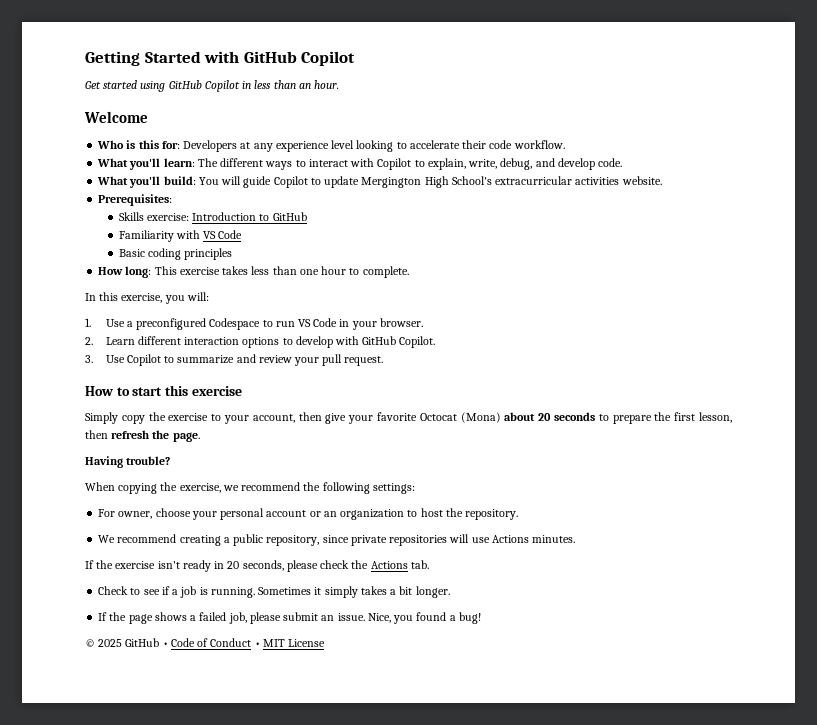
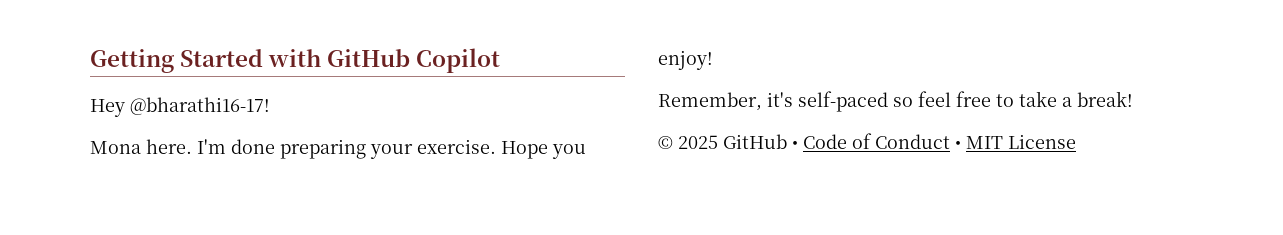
- Get started using GitHub Copilot in less than an hour.
- Welcome
- Who is this for: Developers at any experience level looking to accelerate their code workflow.
- What you'll learn: The different ways to interact with Copilot to explain, write, debug, and develop code.
- What you'll build: You will guide Copilot to update Mergington High School's extracurricular activities website.
- Prerequisites:
- Skills exercise: Introduction to GitHub
- Familiarity with VS Code
- Basic coding principles
- How long: This exercise takes less than one hour to complete.
- In this exercise, you will:
- 1. Use a preconfigured Codespace to run VS Code in your browser.
- 2. Learn different interaction options to develop with GitHub Copilot.
- 3. Use Copilot to summarize and review your pull request.
- How to start this exercise
- Simply copy the exercise to your account, then give your favorite Octocat (Mona) about 20 seconds to prepare the first lesson, then refresh the page.
- Having trouble?
- When copying the exercise, we recommend the following settings:
- For owner, choose your personal account or an organization to host the repository.
- We recommend creating a public repository, since private repositories will use Actions minutes.
- If the exercise isn't ready in 20 seconds, please check the Actions tab.
- Check to see if a job is running. Sometimes it simply takes a bit longer.
- If the page shows a failed job, please submit an issue. Nice, you found a bug!
+ Hey @bharathi16-17!
+ Mona here. I'm done preparing your exercise. Hope you enjoy!
+ Remember, it's self-paced so feel free to take a break!

